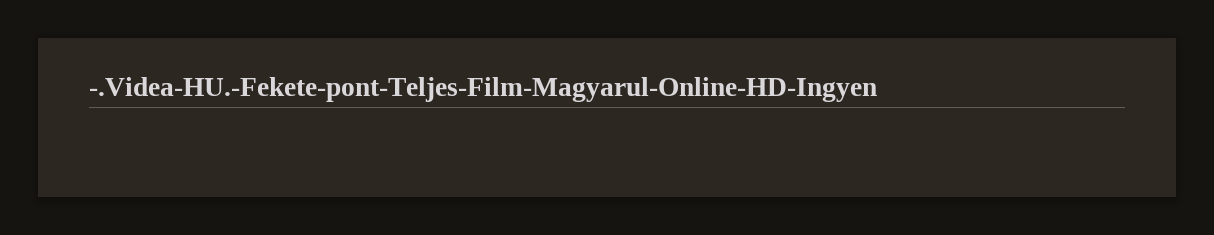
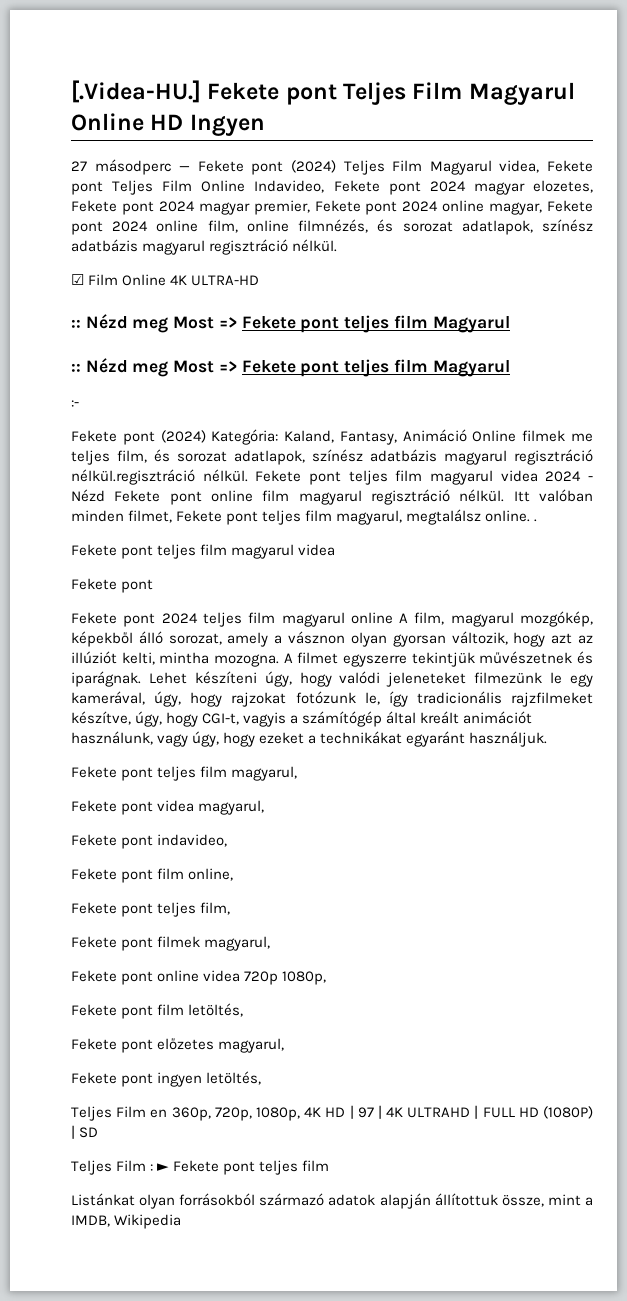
- -.Videa-HU.-Fekete-pont-Teljes-Film-Magyarul-Online-HD-Ingyen
+ [.Videa-HU.] Fekete pont Teljes Film Magyarul Online HD Ingyen
+ 27 másodperc — Fekete pont (2024) Teljes Film Magyarul videa, Fekete pont Teljes Film Online Indavideo, Fekete pont 2024 magyar elozetes, Fekete pont 2024 magyar premier, Fekete pont 2024 online magyar, Fekete pont 2024 online film, online filmnézés, és sorozat adatlapok, színész adatbázis magyarul regisztráció nélkül.
+ ☑ Film Online 4K ULTRA-HD
+ :: Nézd meg Most => Fekete pont teljes film Magyarul
+ :: Nézd meg Most => Fekete pont teljes film Magyarul
+ :-
+ Fekete pont (2024) Kategória: Kaland, Fantasy, Animáció Online filmek me teljes film, és sorozat adatlapok, színész adatbázis magyarul regisztráció nélkül.regisztráció nélkül. Fekete pont teljes film magyarul videa 2024 - Nézd Fekete pont online film magyarul regisztráció nélkül. Itt valóban minden filmet, Fekete pont teljes film magyarul, megtalálsz online. .
+ Fekete pont teljes film magyarul videa
+ Fekete pont
+ Fekete pont 2024 teljes film magyarul online A film, magyarul mozgókép, képekből álló sorozat, amely a vásznon olyan gyorsan változik, hogy azt az illúziót kelti, mintha mozogna. A filmet egyszerre tekintjük művészetnek és iparágnak. Lehet készíteni úgy, hogy valódi jeleneteket filmezünk le egy kamerával, úgy, hogy rajzokat fotózunk le, így tradicionális rajzfilmeket készítve, úgy, hogy CGI-t, vagyis a számítógép által kreált animációt használunk, vagy úgy, hogy ezeket a technikákat egyaránt használjuk.
+ Fekete pont teljes film magyarul,
+ Fekete pont videa magyarul,
+ Fekete pont indavideo,
+ Fekete pont film online,
+ Fekete pont teljes film,
+ Fekete pont filmek magyarul,
+ Fekete pont online videa 720p 1080p,
+ Fekete pont film letöltés,
+ Fekete pont előzetes magyarul,
+ Fekete pont ingyen letöltés,
+ Teljes Film en 360p, 720p, 1080p, 4K HD | 97 | 4K ULTRAHD | FULL HD (1080P) | SD
+ Teljes Film : ► Fekete pont teljes film
+ Listánkat olyan forrásokból származó adatok alapján állítottuk össze, mint a IMDB, Wikipedia

